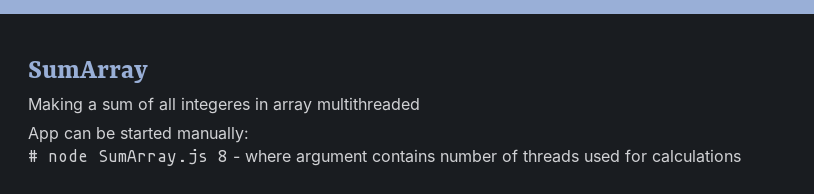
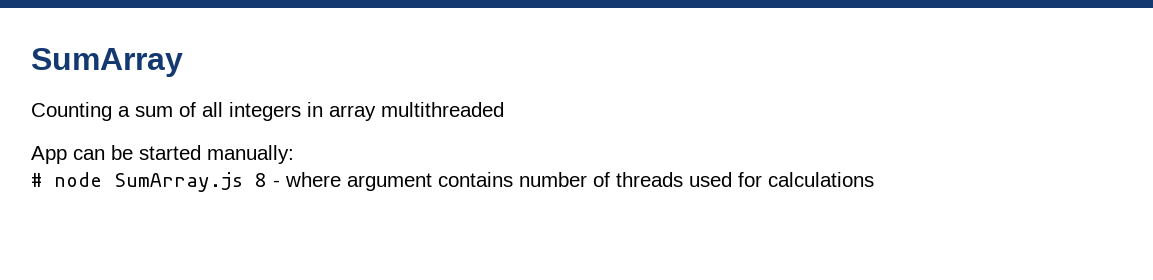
- Making a sum of all integeres in array multithreaded
+ Counting a sum of all integers in array multithreaded

